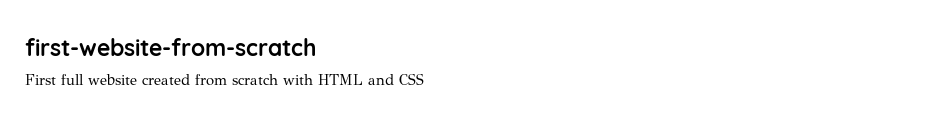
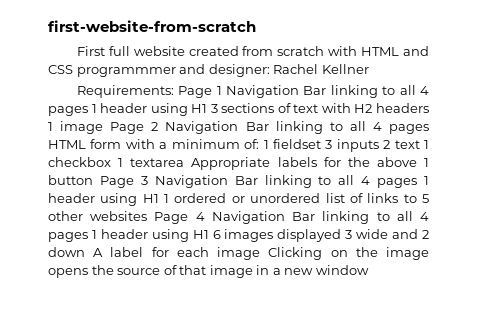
- First full website created from scratch with HTML and CSS
+ First full website created from scratch with HTML and CSS programmmer and designer: Rachel Kellner
+ Requirements: Page 1 Navigation Bar linking to all 4 pages 1 header using H1 3 sections of text with H2 headers 1 image Page 2 Navigation Bar linking to all 4 pages HTML form with a minimum of: 1 fieldset 3 inputs 2 text 1 checkbox 1 textarea Appropriate labels for the above 1 button Page 3 Navigation Bar linking to all 4 pages 1 header using H1 1 ordered or unordered list of links to 5 other websites Page 4 Navigation Bar linking to all 4 pages 1 header using H1 6 images displayed 3 wide and 2 down A label for each image Clicking on the image opens the source of that image in a new window

